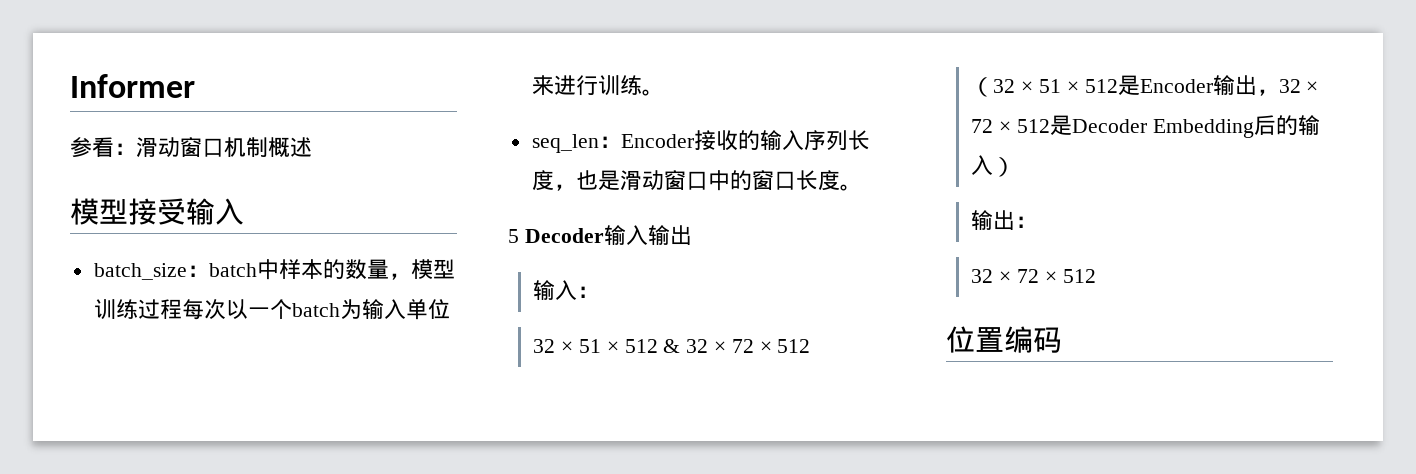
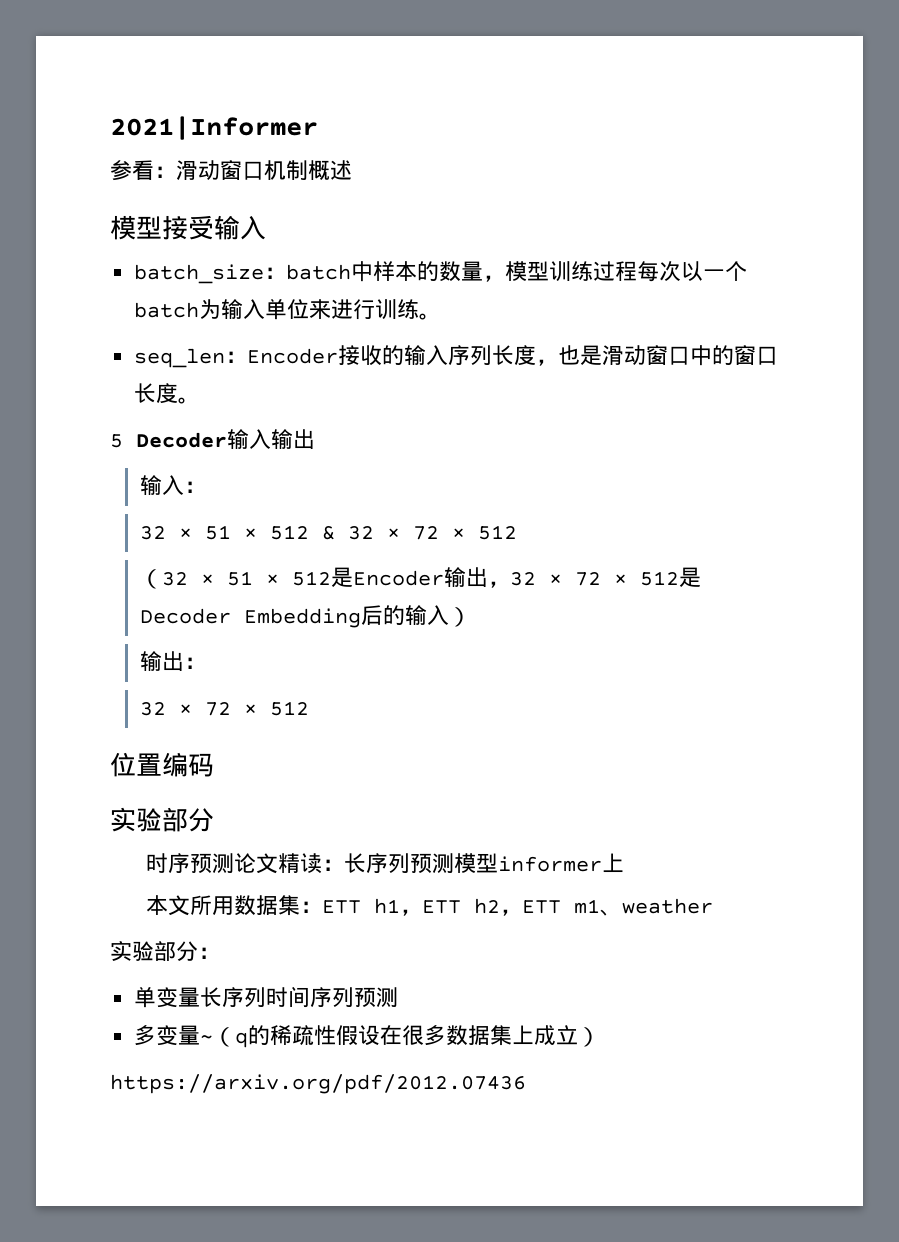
- Informer
+ 2021|Informer
  位置编码
+ 实验部分
+ 时序预测论文精读：长序列预测模型informer上
+ 本文所用数据集：ETT h1，ETT h2，ETT m1、weather
+ 实验部分：
+ 单变量长序列时间序列预测
+ 多变量~（q的稀疏性假设在很多数据集上成立）
+ https://arxiv.org/pdf/2012.07436

